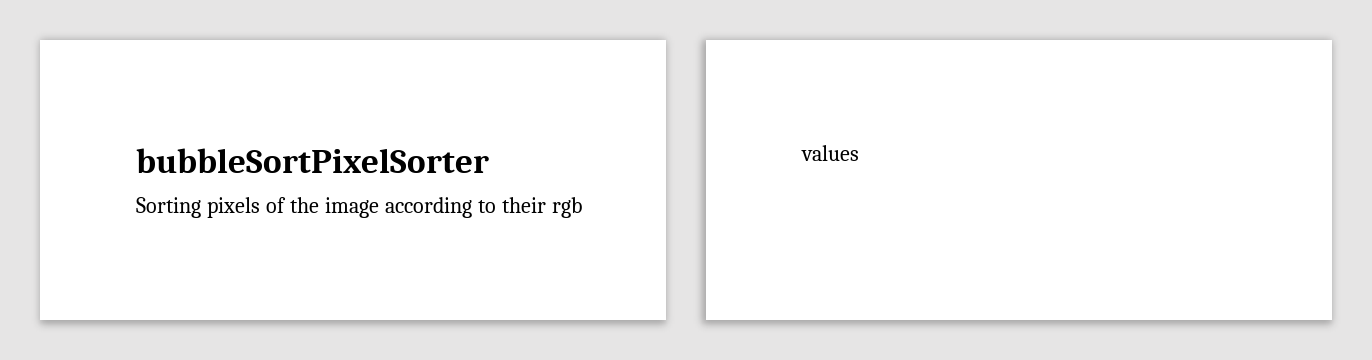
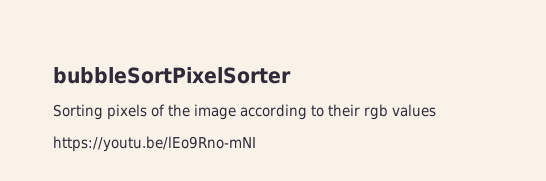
+ https://youtu.be/lEo9Rno-mNI

